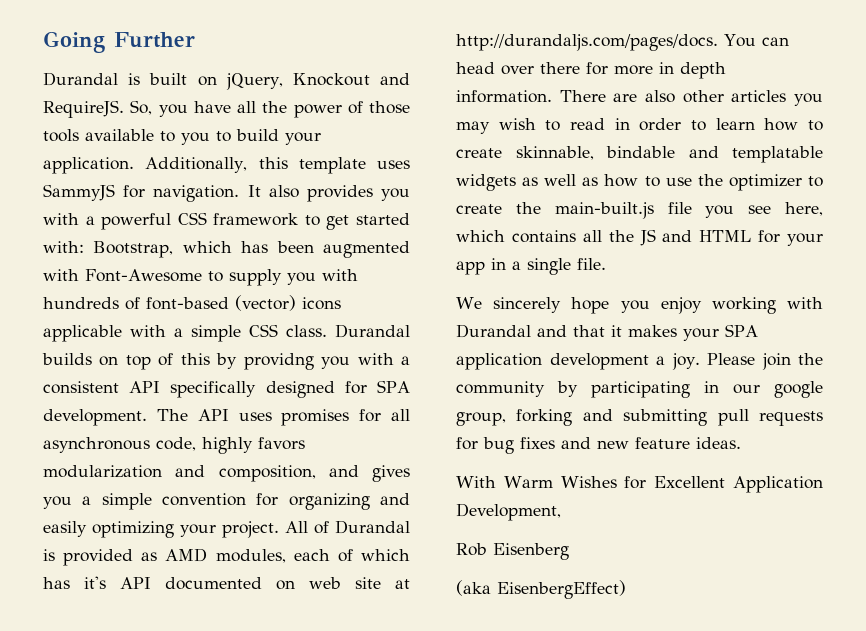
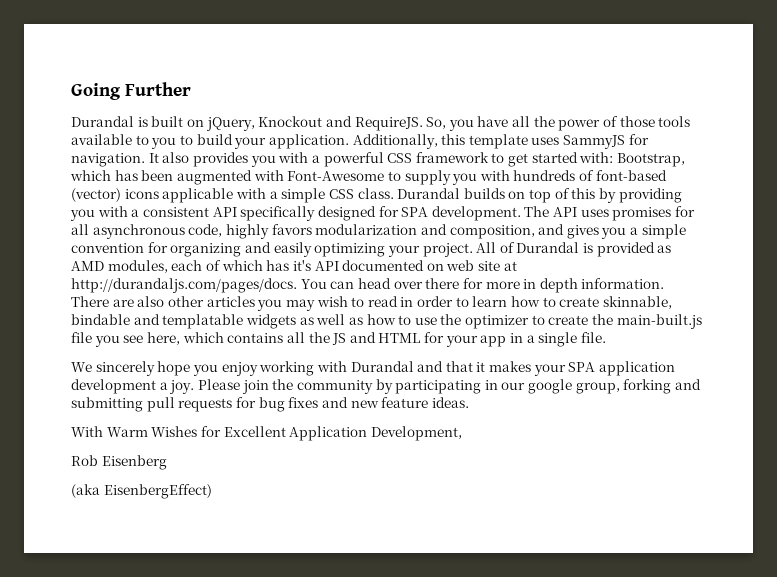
- Durandal builds on top of this by providng you with a consistent API specifically designed for SPA development.
+ Durandal builds on top of this by providing you with a consistent API specifically designed for SPA development.

